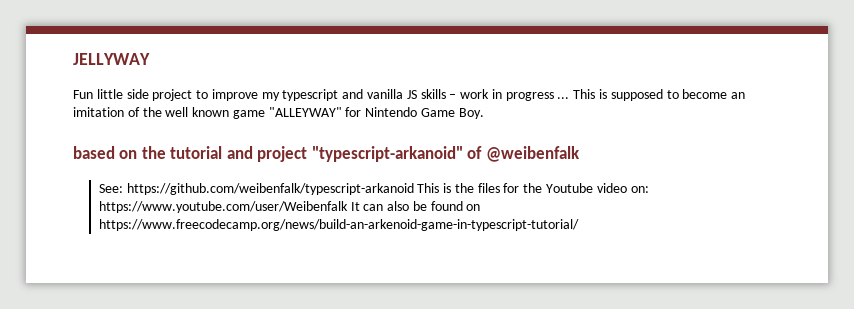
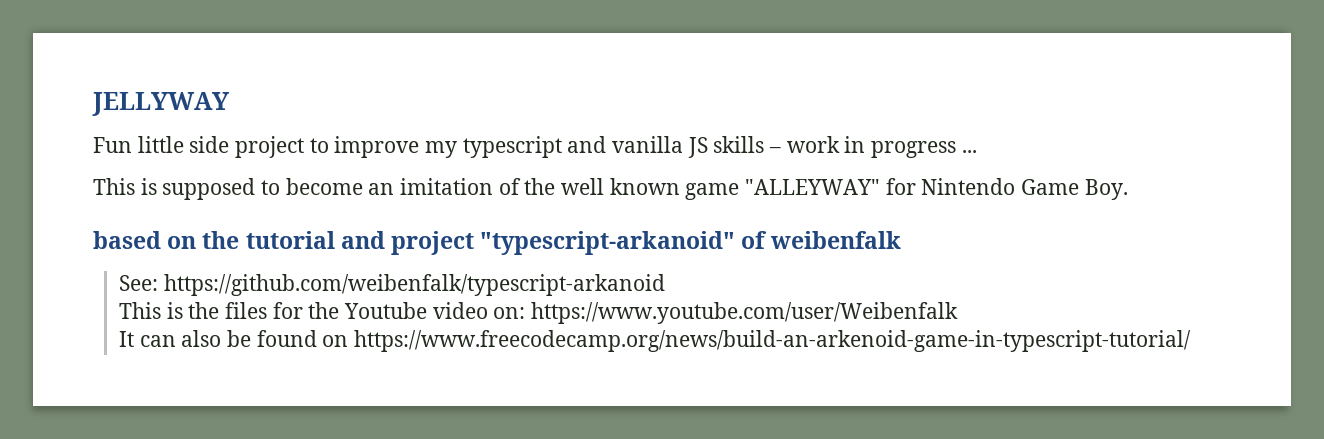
- Fun little side project to improve my typescript and vanilla JS skills – work in progress ... This is supposed to become an imitation of the well known game "ALLEYWAY" for Nintendo Game Boy.
+ Fun little side project to improve my typescript and vanilla JS skills – work in progress ...
+ This is supposed to become an imitation of the well known game "ALLEYWAY" for Nintendo Game Boy.
- based on the tutorial and project "typescript-arkanoid" of @weibenfalk
+ based on the tutorial and project "typescript-arkanoid" of weibenfalk
- See: https://github.com/weibenfalk/typescript-arkanoid This is the files for the Youtube video on: https://www.youtube.com/user/Weibenfalk It can also be found on https://www.freecodecamp.org/news/build-an-arkenoid-game-in-typescript-tutorial/
+ See: https://github.com/weibenfalk/typescript-arkanoid
+ This is the files for the Youtube video on: https://www.youtube.com/user/Weibenfalk
+ It can also be found on https://www.freecodecamp.org/news/build-an-arkenoid-game-in-typescript-tutorial/

